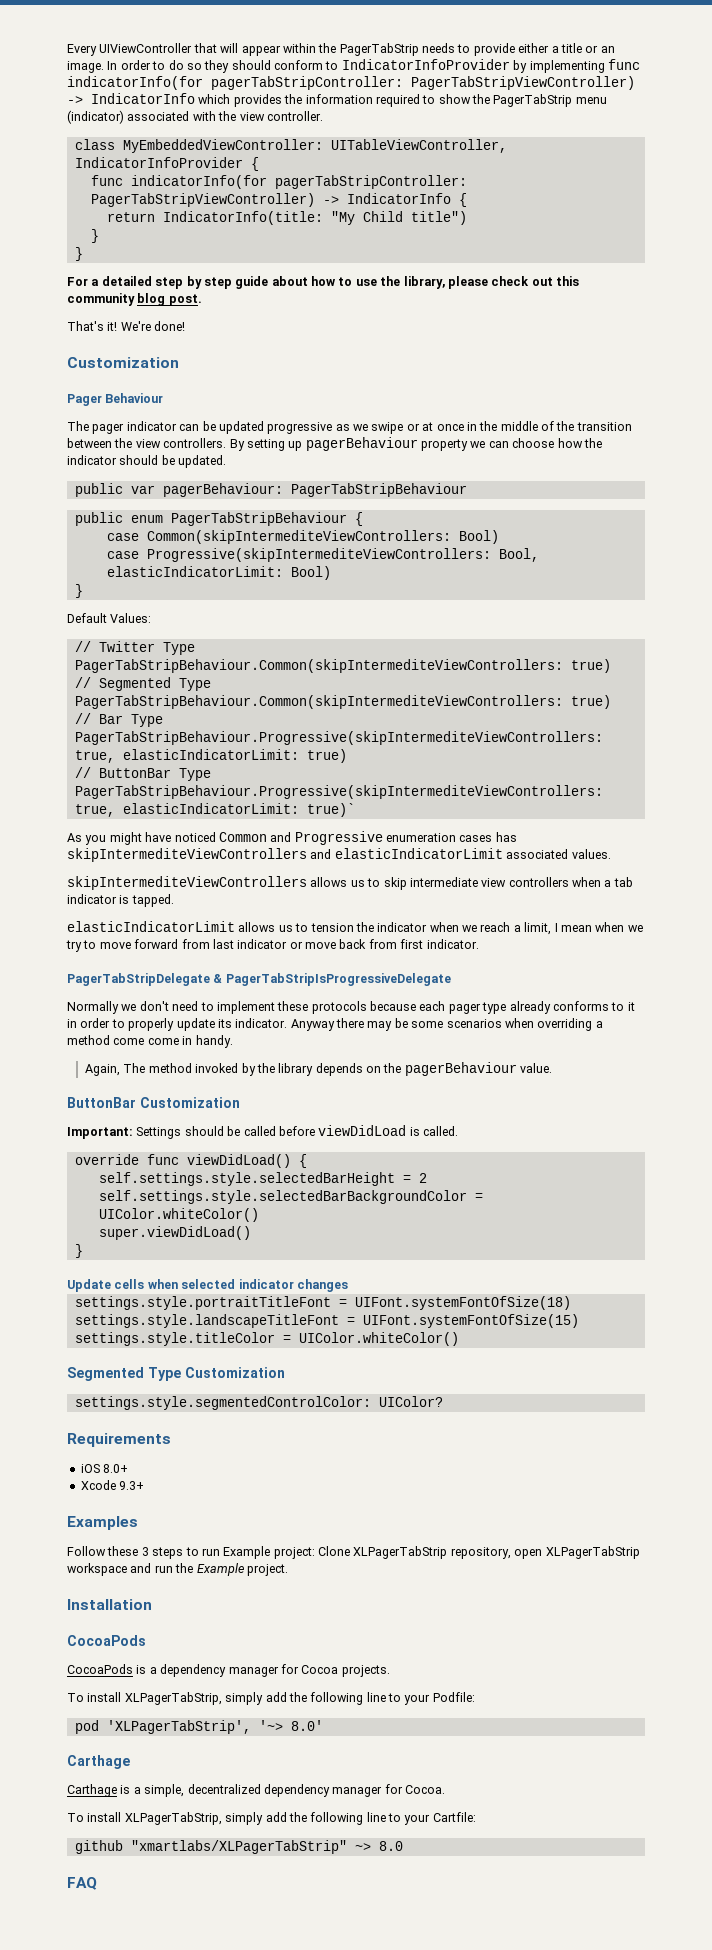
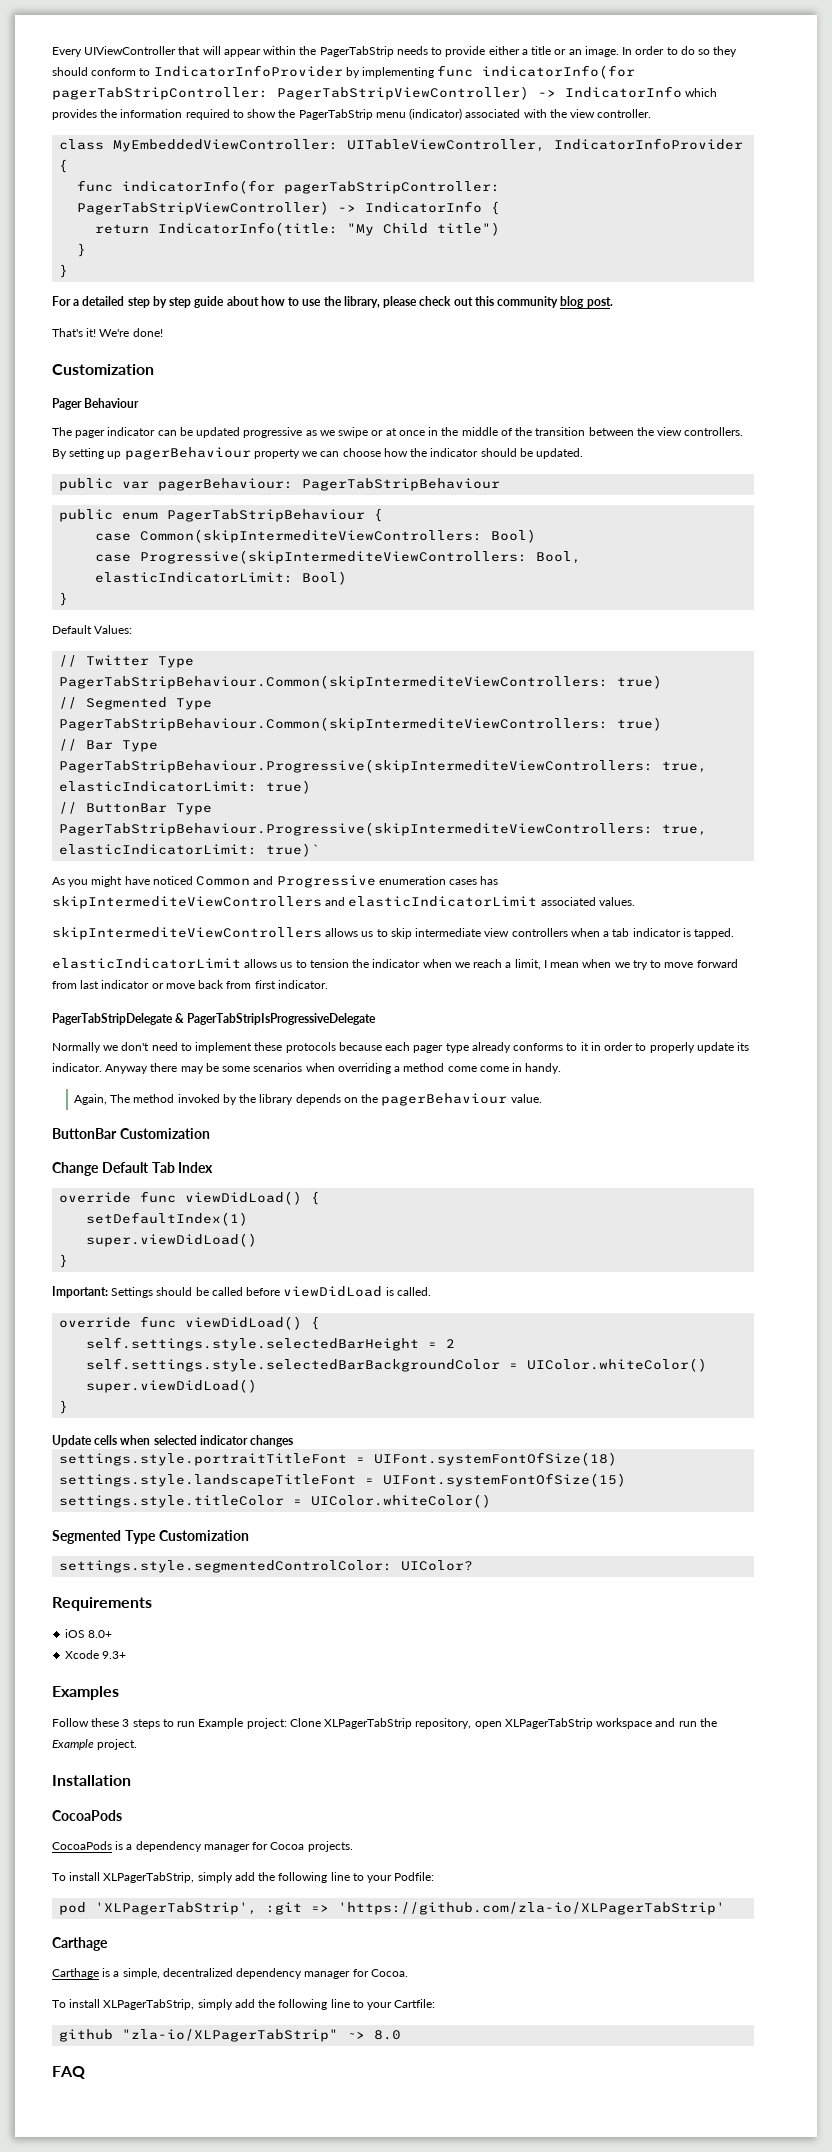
+ Change Default Tab Index
+ override func viewDidLoad() {
+ setDefaultIndex(1)
+ super.viewDidLoad()
+ }
- pod 'XLPagerTabStrip', '~> 8.0'
+ pod 'XLPagerTabStrip', :git => 'https://github.com/zla-io/XLPagerTabStrip'
- github "xmartlabs/XLPagerTabStrip" ~> 8.0
+ github "zla-io/XLPagerTabStrip" ~> 8.0

